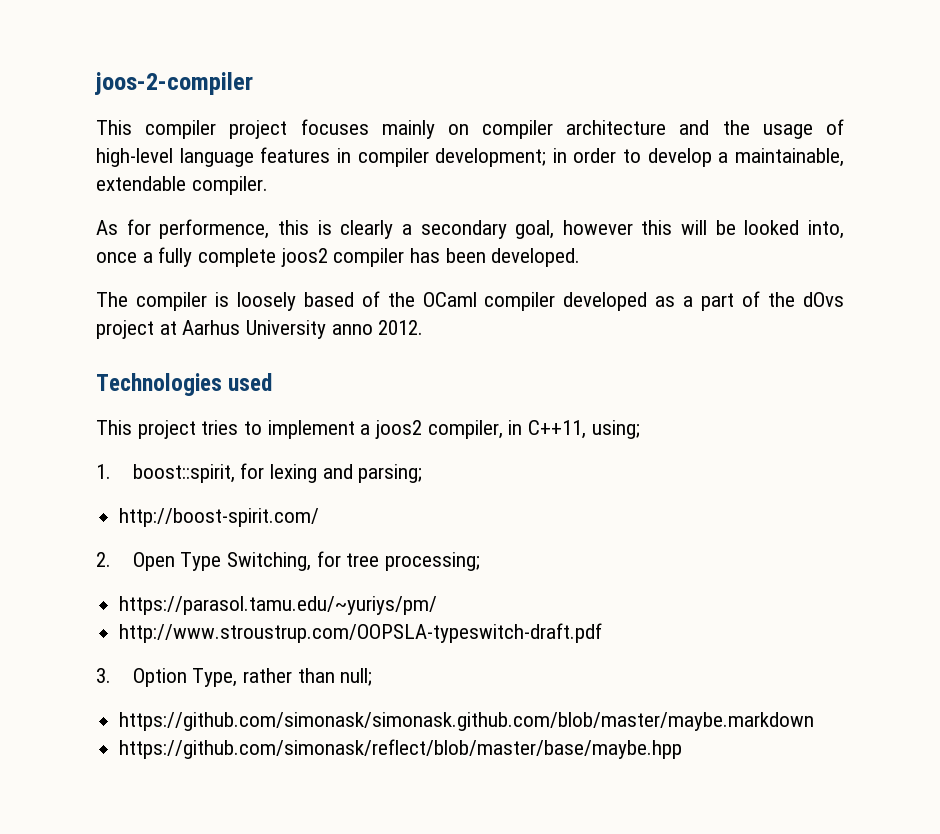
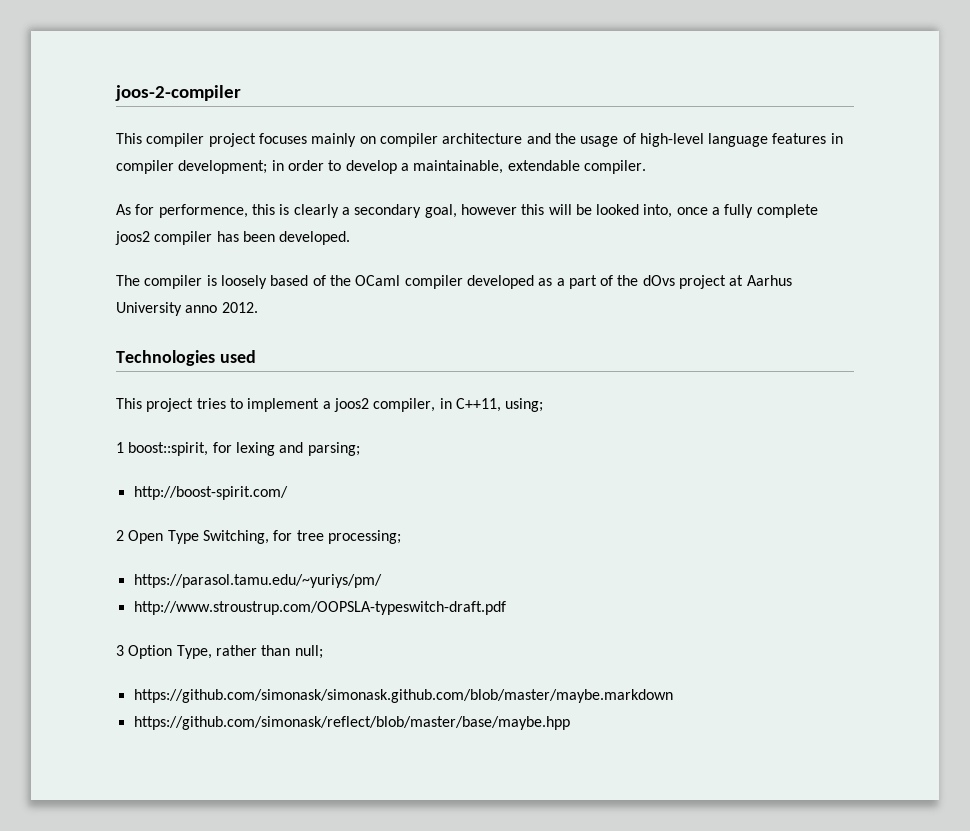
- 1. boost::spirit, for lexing and parsing;
+ 1 boost::spirit, for lexing and parsing;
- 2. Open Type Switching, for tree processing;
+ 2 Open Type Switching, for tree processing;
- 3. Option Type, rather than null;
+ 3 Option Type, rather than null;

